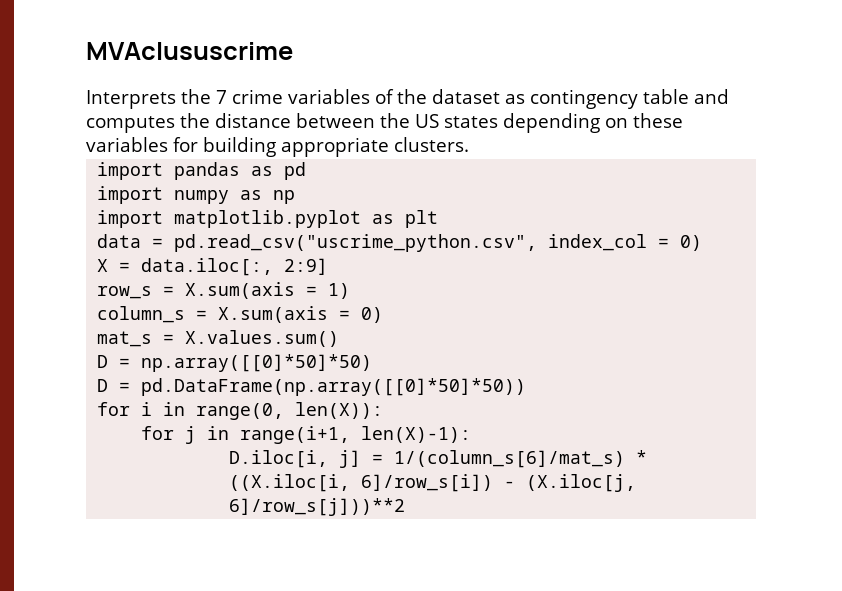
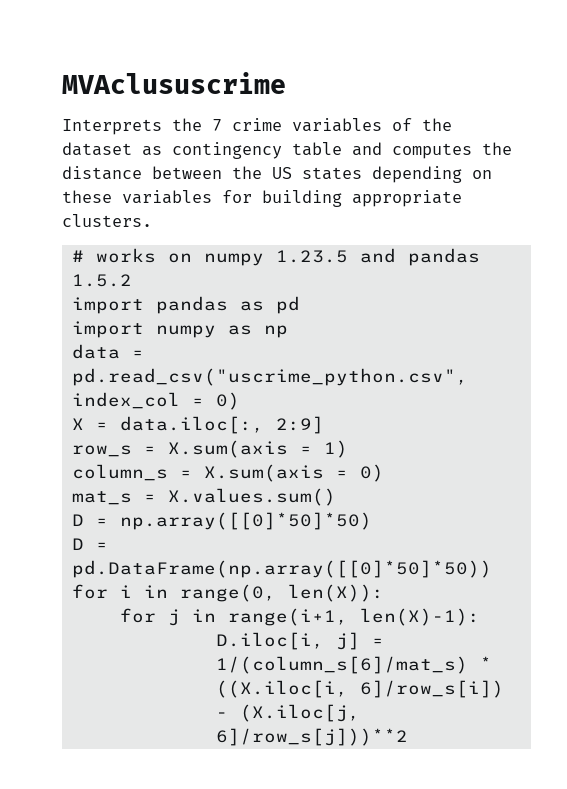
+ # works on numpy 1.23.5 and pandas 1.5.2
- import matplotlib.pyplot as plt

